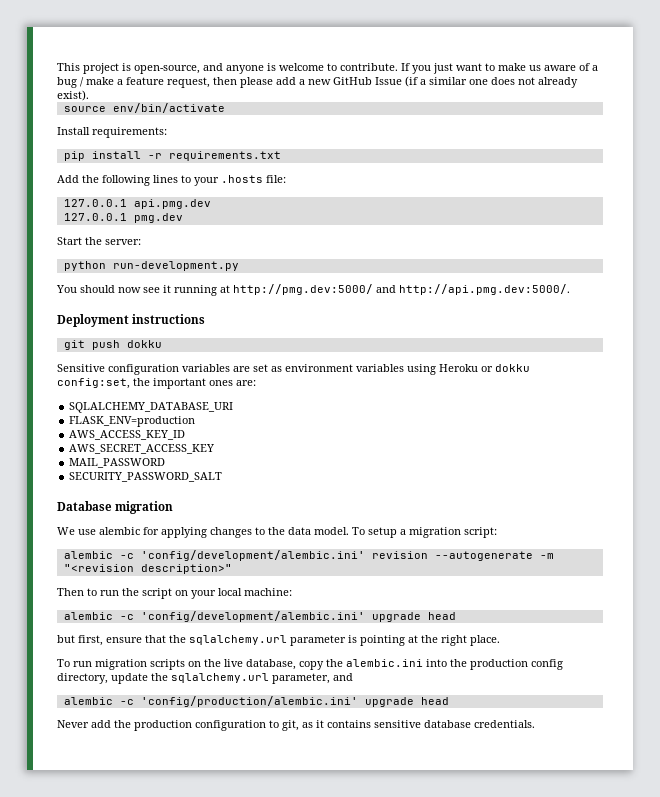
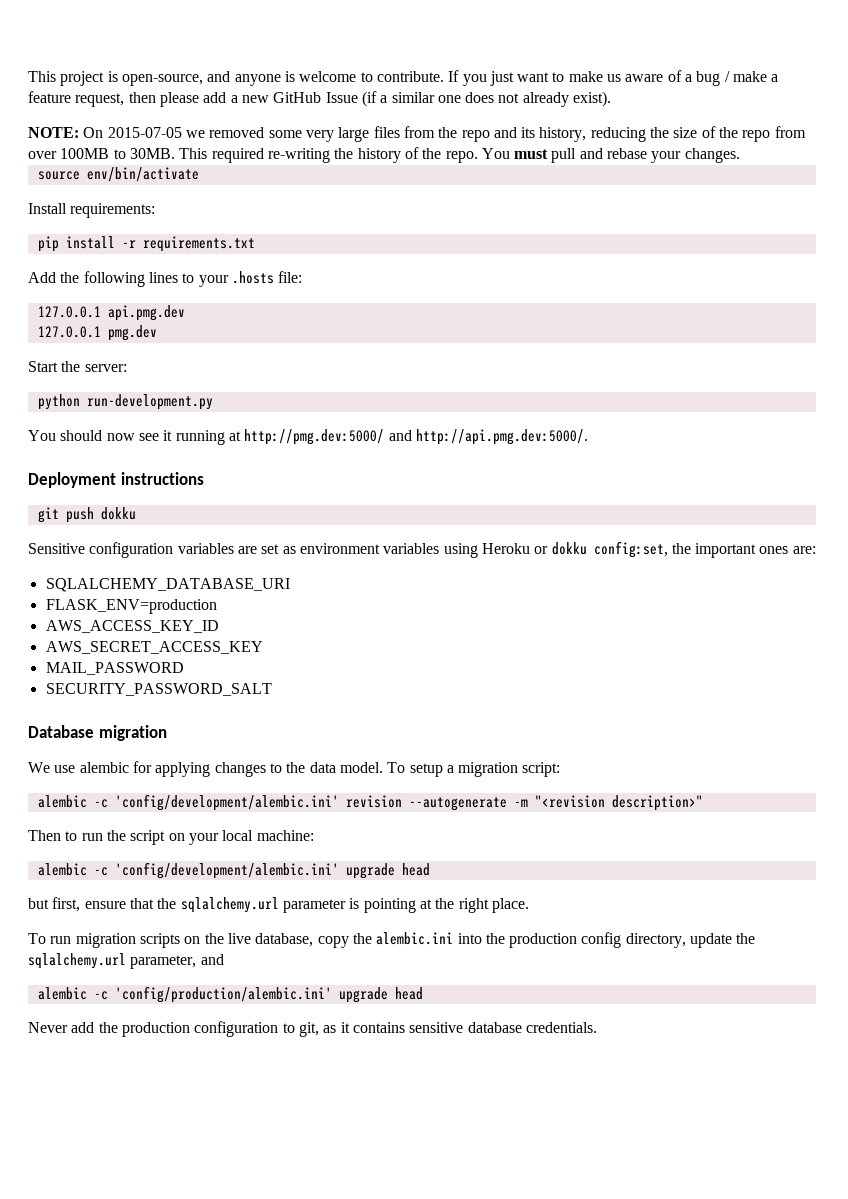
+ NOTE: On 2015-07-05 we removed some very large files from the repo and its history, reducing the size of the repo from over 100MB to 30MB. This required re-writing the history of the repo. You must pull and rebase your changes.

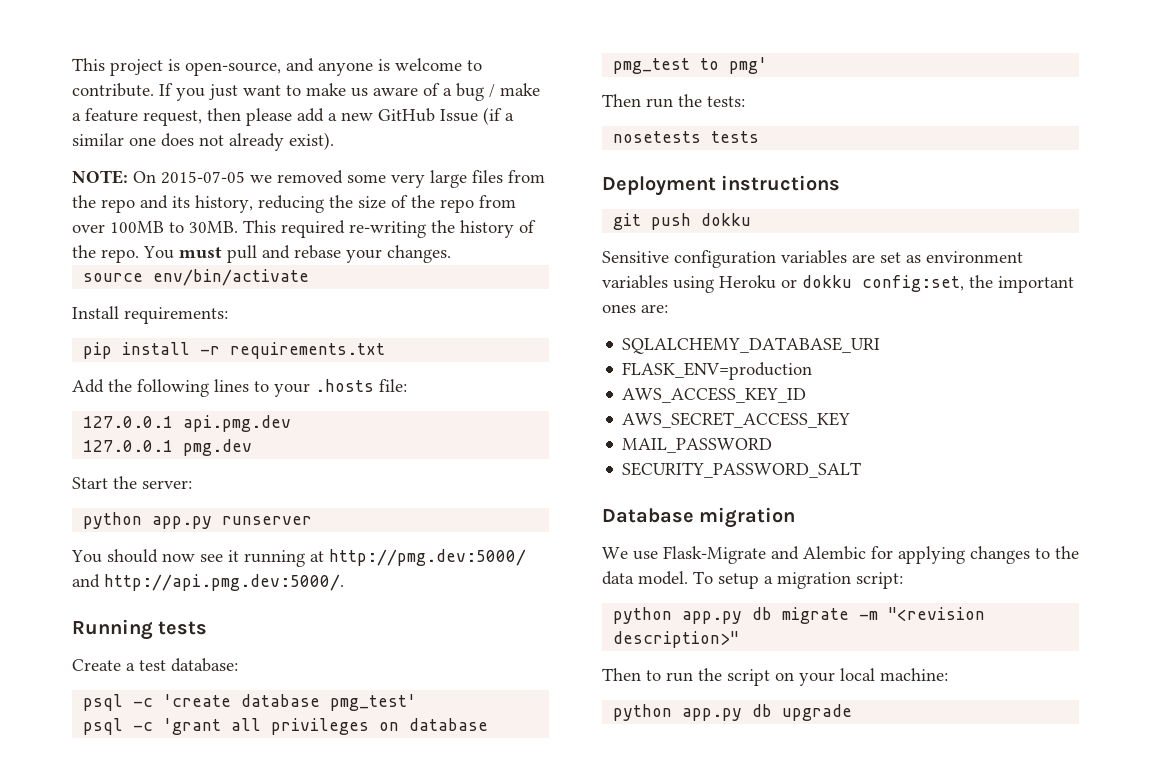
- python run-development.py
+ python app.py runserver
+ Running tests
+ Create a test database:
+ psql -c 'create database pmg_test'
+ psql -c 'grant all privileges on database pmg_test to pmg'
+ Then run the tests:
+ nosetests tests
- We use alembic for applying changes to the data model.
+ We use Flask-Migrate and Alembic for applying changes to the data model.
- alembic -c 'config/development/alembic.ini' revision --autogenerate -m "<revision description>"
+ python app.py db migrate -m "<revision description>"
- alembic -c 'config/development/alembic.ini' upgrade head
- but first, ensure that the sqlalchemy.url parameter is pointing at the right place.
- To run migration scripts on the live database, copy the alembic.ini into the production config directory, update the sqlalchemy.url parameter, and
- alembic -c 'config/production/alembic.ini' upgrade head
- Never add the production configuration to git, as it contains sensitive database credentials.
+ python app.py db upgrade

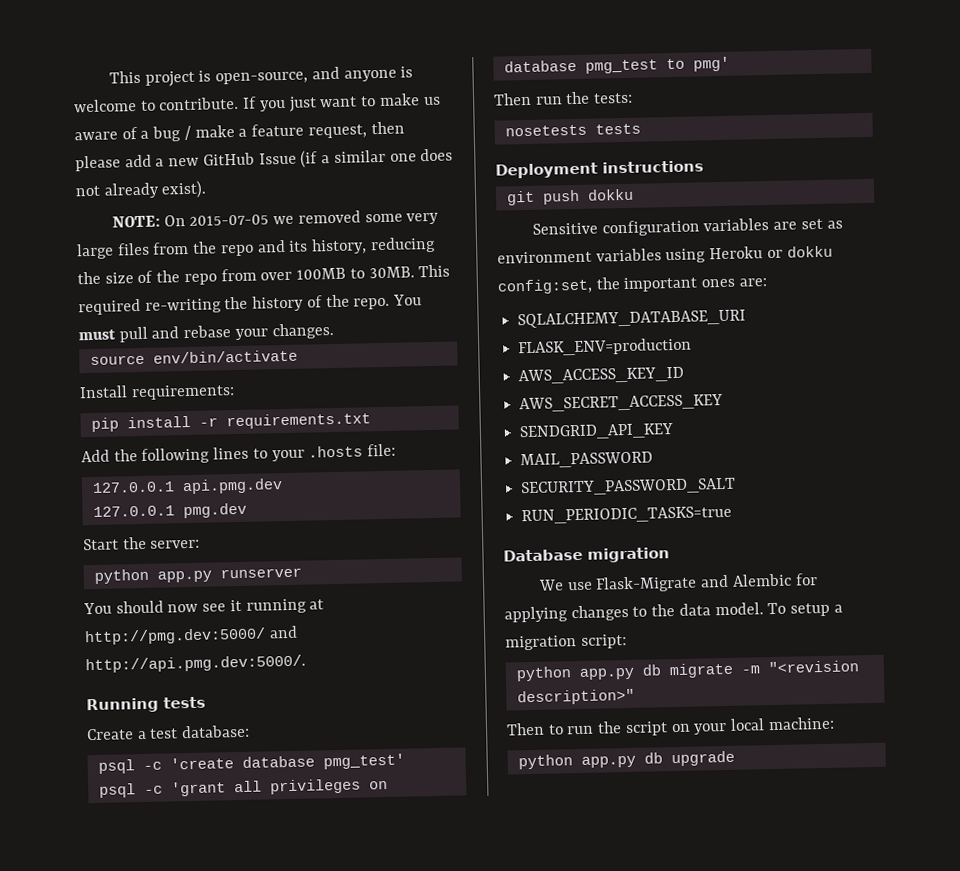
+ SENDGRID_API_KEY
+ RUN_PERIODIC_TASKS=true

